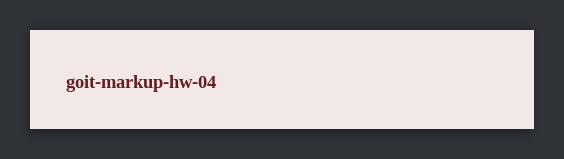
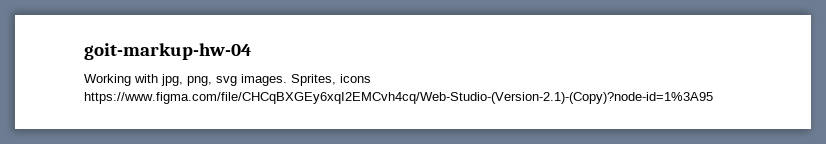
+ Working with jpg, png, svg images. Sprites, icons https://www.figma.com/file/CHCqBXGEy6xqI2EMCvh4cq/Web-Studio-(Version-2.1)-(Copy)?node-id=1%3A95

